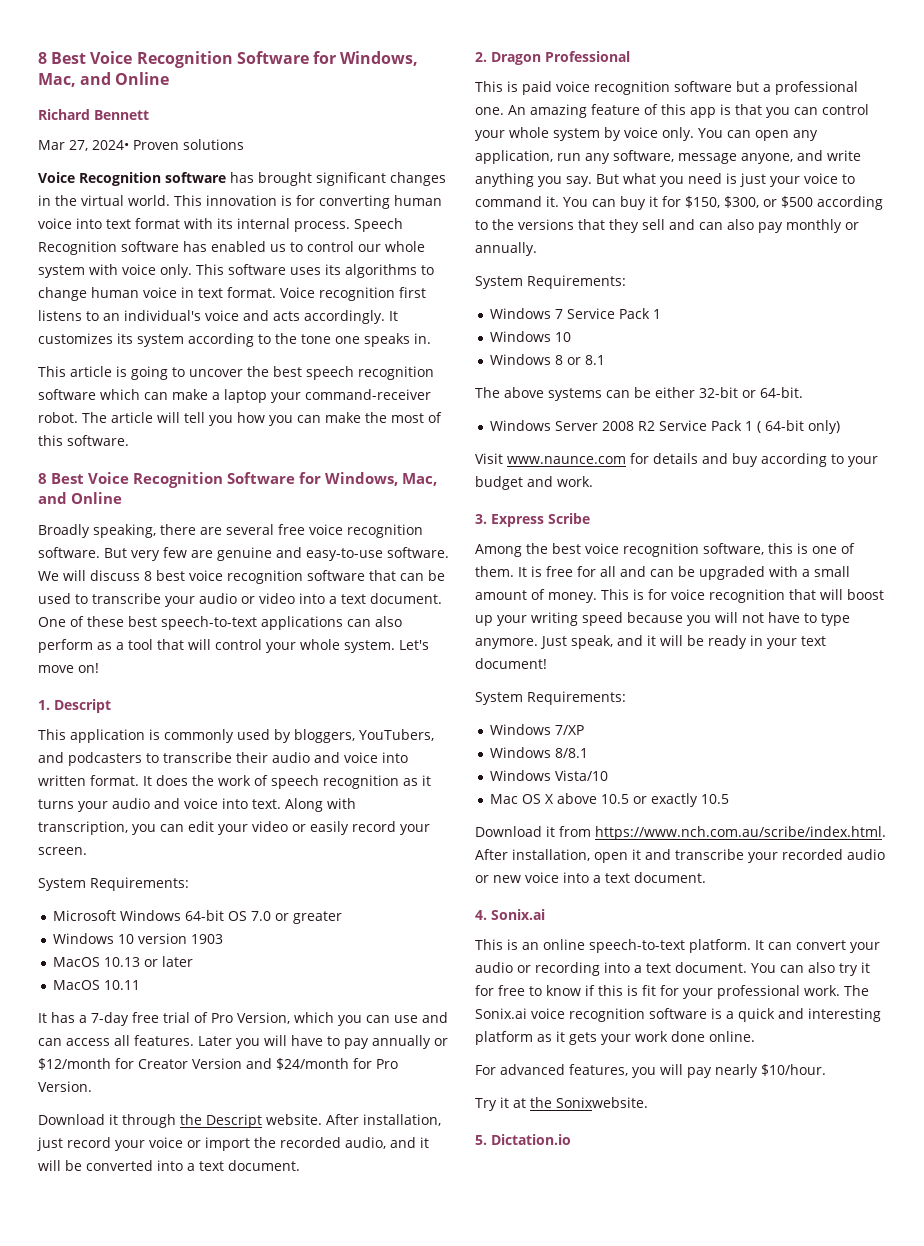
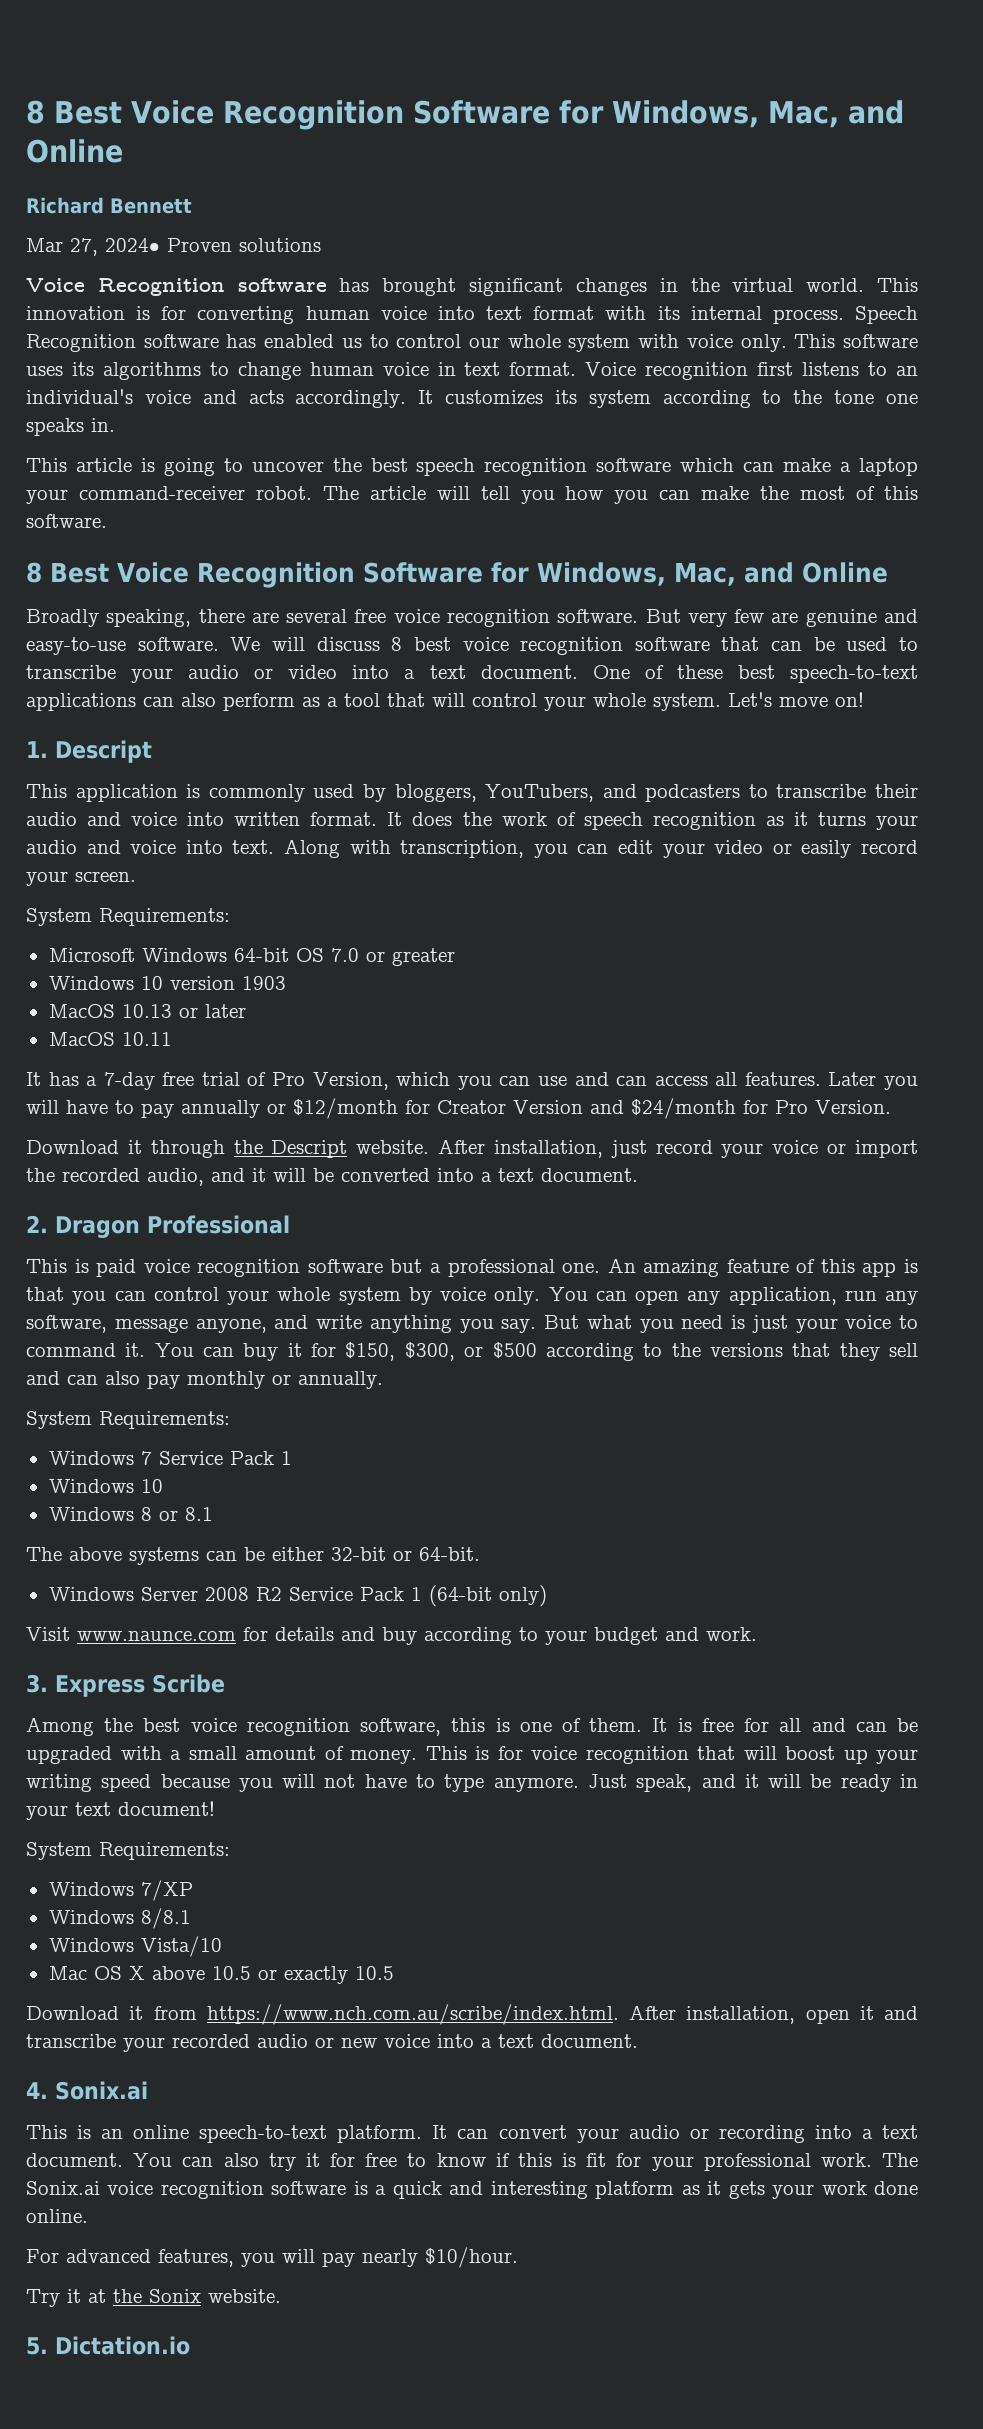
- Windows Server 2008 R2 Service Pack 1 ( 64-bit only)
+ Windows Server 2008 R2 Service Pack 1 (64-bit only)
- Try it at the Sonixwebsite.
+ Try it at the Sonix website.

